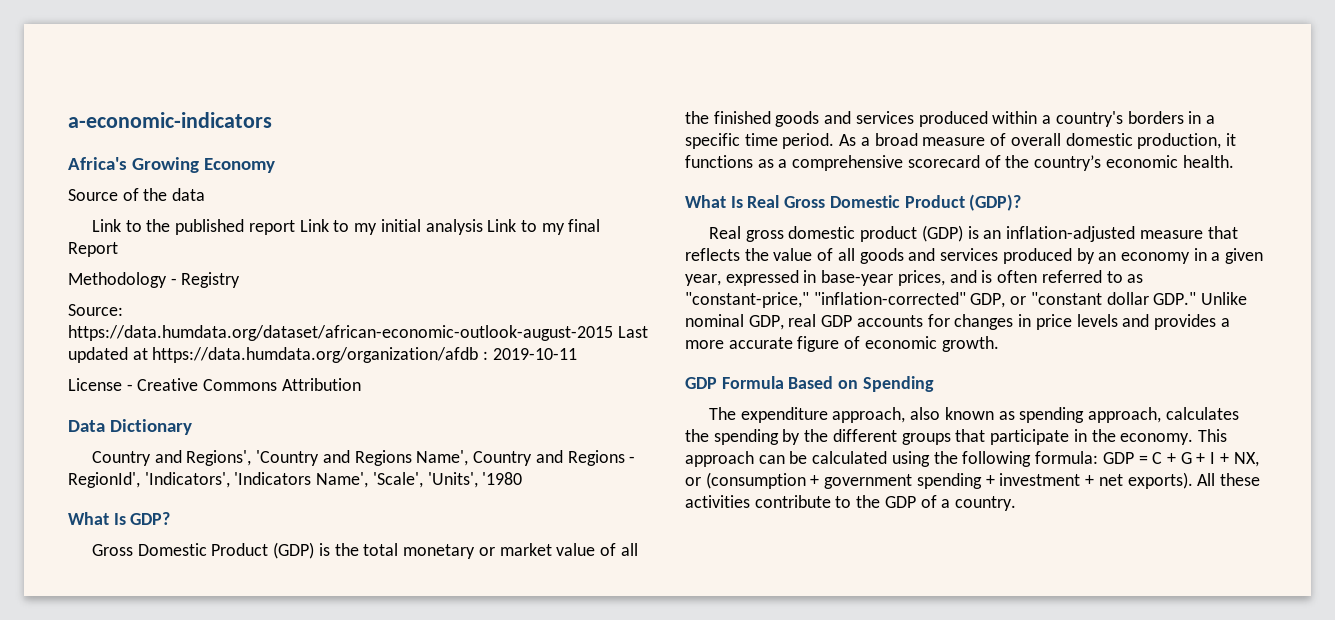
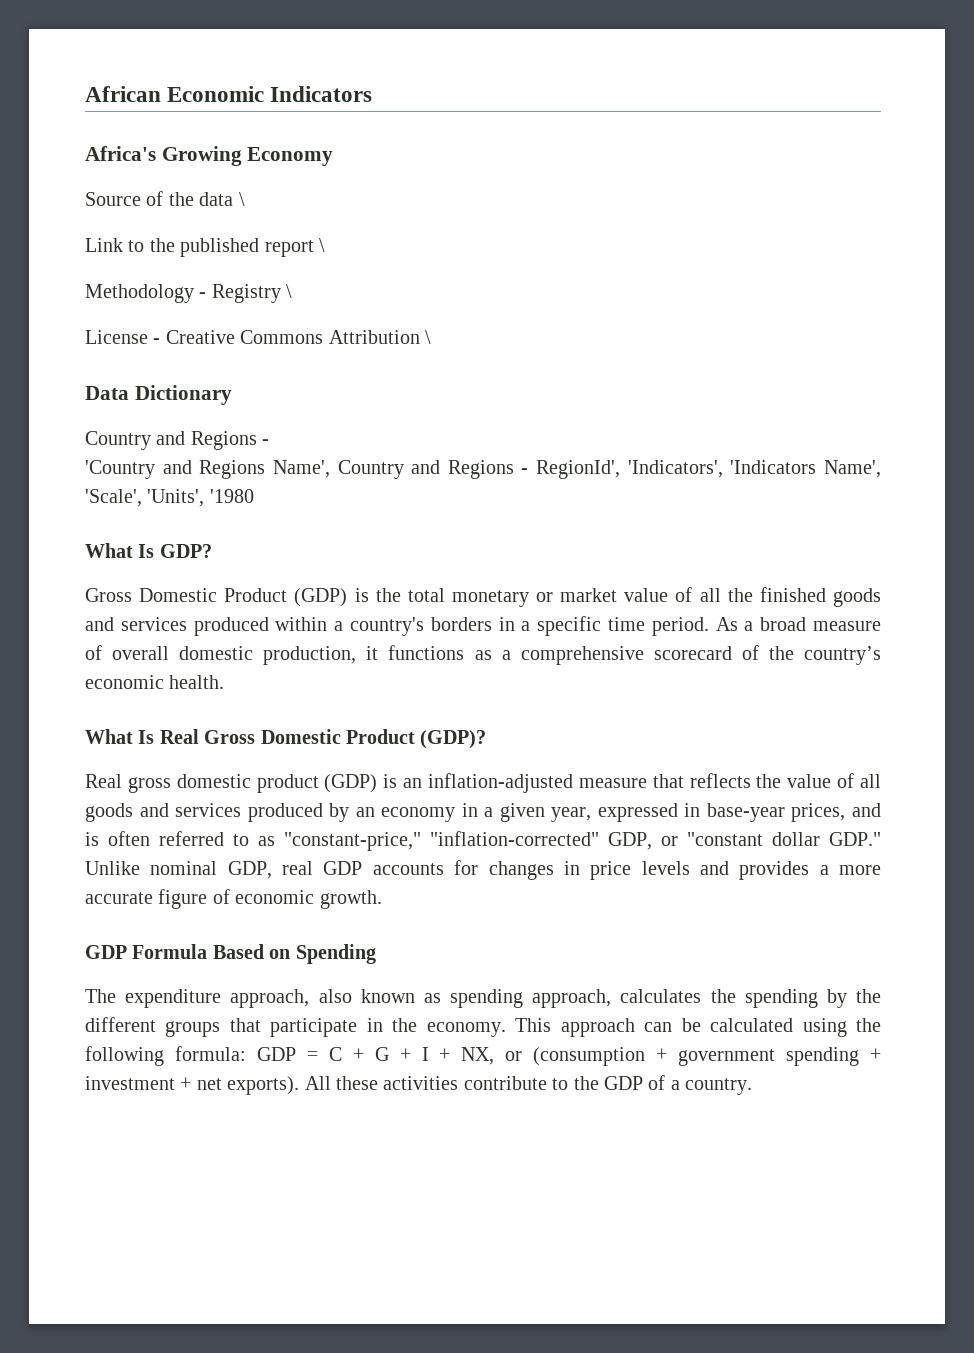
- a-economic-indicators
+ African Economic Indicators
- Source of the data
+ Source of the data \
- Link to the published report Link to my initial analysis Link to my final Report
- Methodology - Registry
- Source: https://data.humdata.org/dataset/african-economic-outlook-august-2015 Last updated at https://data.humdata.org/organization/afdb : 2019-10-11
+ Link to the published report \
+ Methodology - Registry \
- License - Creative Commons Attribution
+ License - Creative Commons Attribution \
  Data Dictionary
- Country and Regions', 'Country and Regions Name', Country and Regions - RegionId', 'Indicators', 'Indicators Name', 'Scale', 'Units', '1980
+ Country and Regions -
+ 'Country and Regions Name', Country and Regions - RegionId', 'Indicators', 'Indicators Name', 'Scale', 'Units', '1980

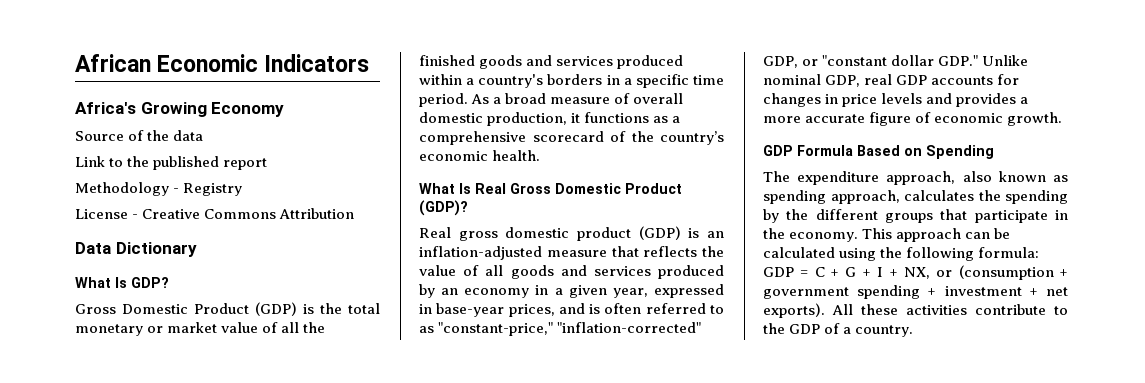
- Source of the data \
+ Source of the data
- Link to the published report \
+ Link to the published report
- Methodology - Registry \
+ Methodology - Registry
- License - Creative Commons Attribution \
+ License - Creative Commons Attribution
  Data Dictionary
- Country and Regions -
- 'Country and Regions Name', Country and Regions - RegionId', 'Indicators', 'Indicators Name', 'Scale', 'Units', '1980

